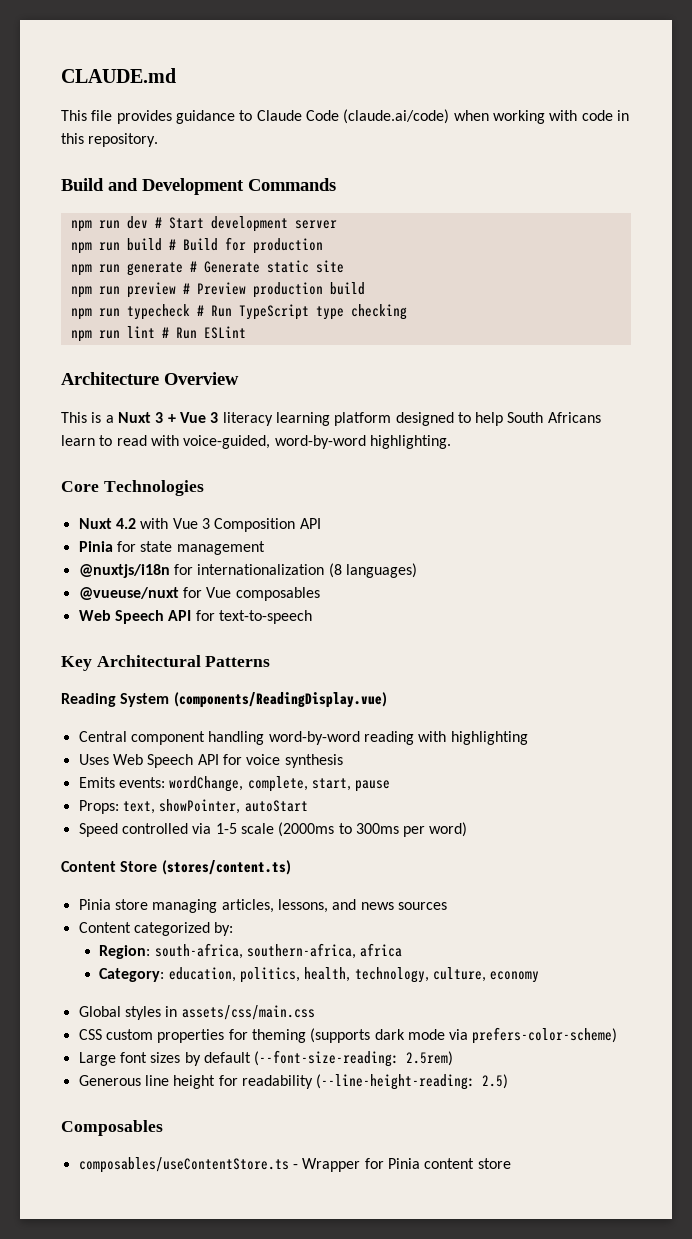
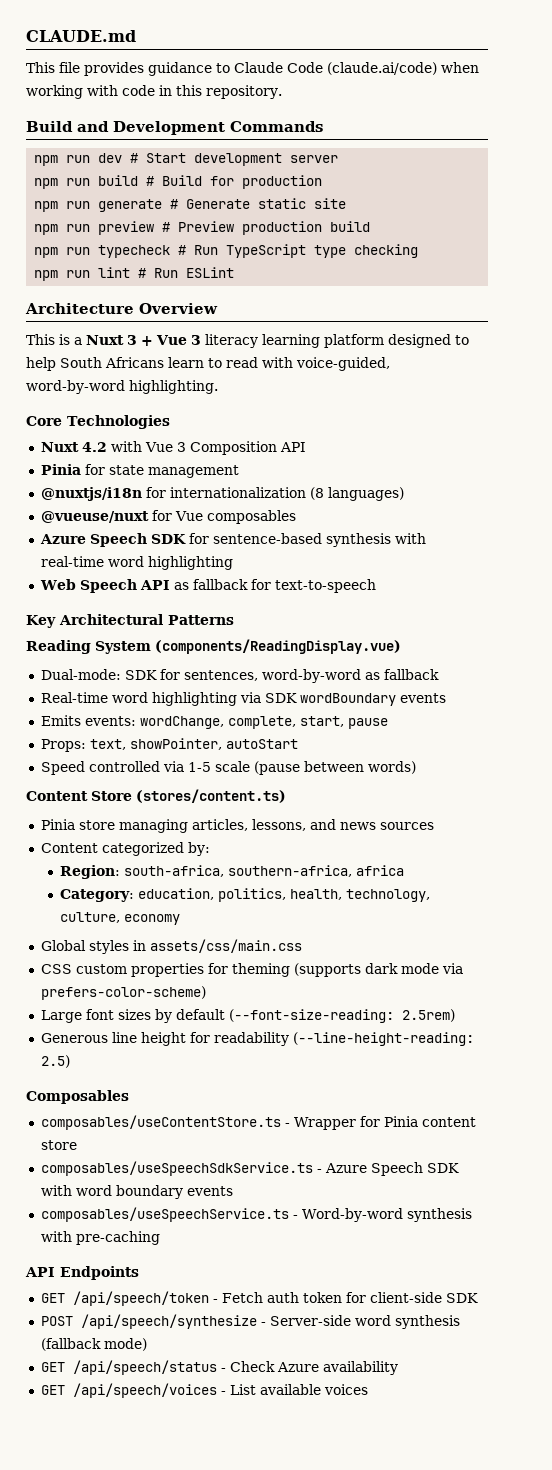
- Web Speech API for text-to-speech
+ Azure Speech SDK for sentence-based synthesis with real-time word highlighting
+ Web Speech API as fallback for text-to-speech
- Central component handling word-by-word reading with highlighting
- Uses Web Speech API for voice synthesis
+ Dual-mode: SDK for sentences, word-by-word as fallback
+ Real-time word highlighting via SDK wordBoundary events
- Speed controlled via 1-5 scale (2000ms to 300ms per word)
+ Speed controlled via 1-5 scale (pause between words)
+ composables/useSpeechSdkService.ts - Azure Speech SDK with word boundary events
+ composables/useSpeechService.ts - Word-by-word synthesis with pre-caching
+ API Endpoints
+ GET /api/speech/token - Fetch auth token for client-side SDK
+ POST /api/speech/synthesize - Server-side word synthesis (fallback mode)
+ GET /api/speech/status - Check Azure availability
+ GET /api/speech/voices - List available voices

